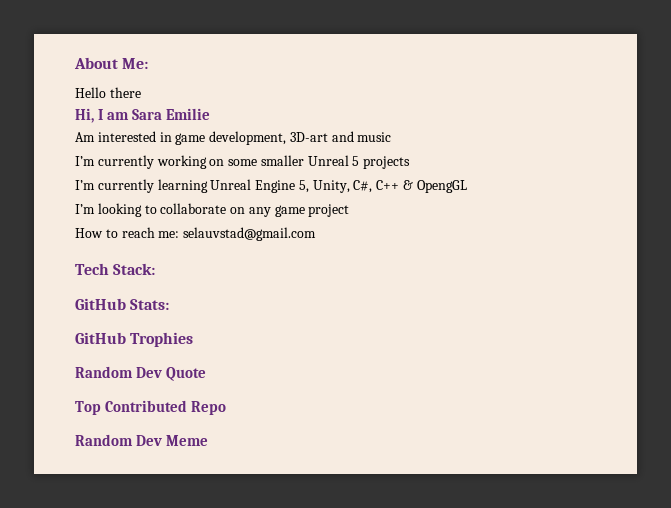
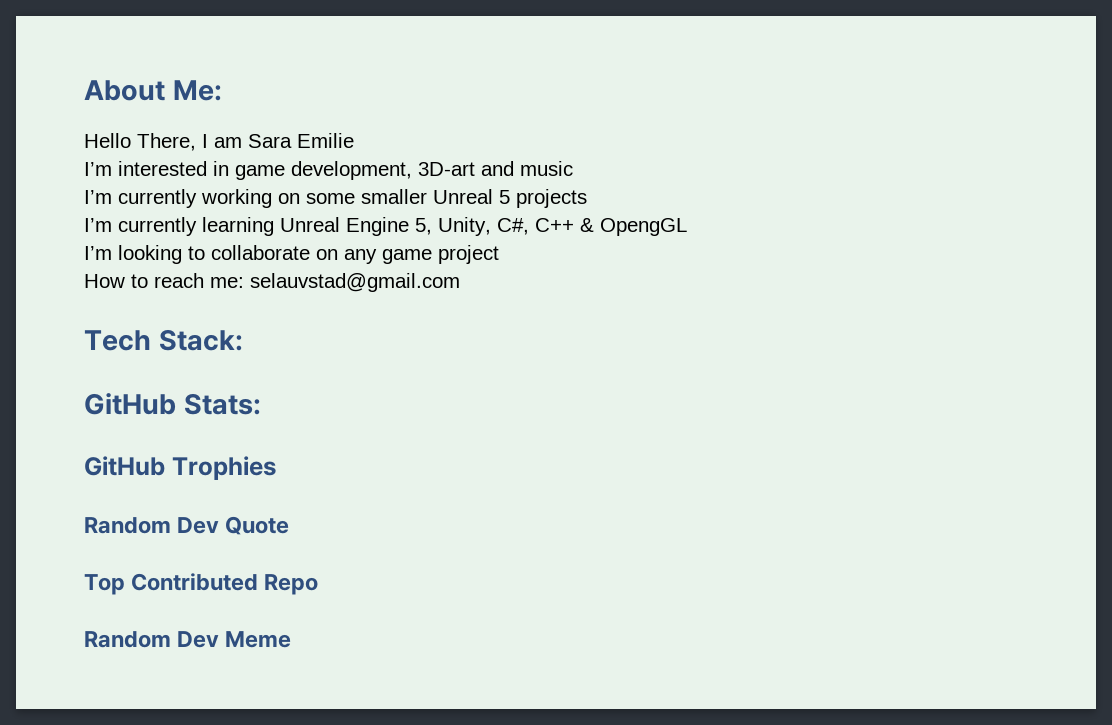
- Hello there
- Hi, I am Sara Emilie
+ Hello There, I am Sara Emilie
- Am interested in game development, 3D-art and music
+ I’m interested in game development, 3D-art and music

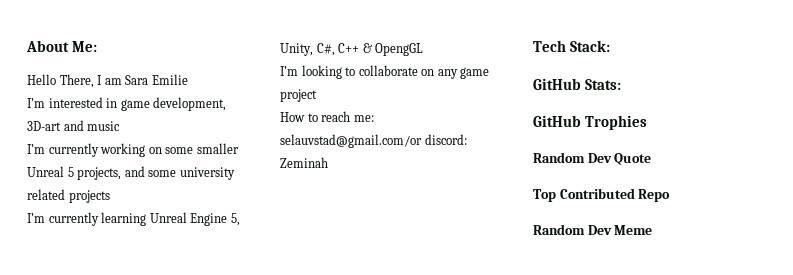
- I’m currently working on some smaller Unreal 5 projects
+ I’m currently working on some smaller Unreal 5 projects, and some university related projects
- How to reach me: selauvstad@gmail.com
+ How to reach me: selauvstad@gmail.com/or discord: Zeminah

